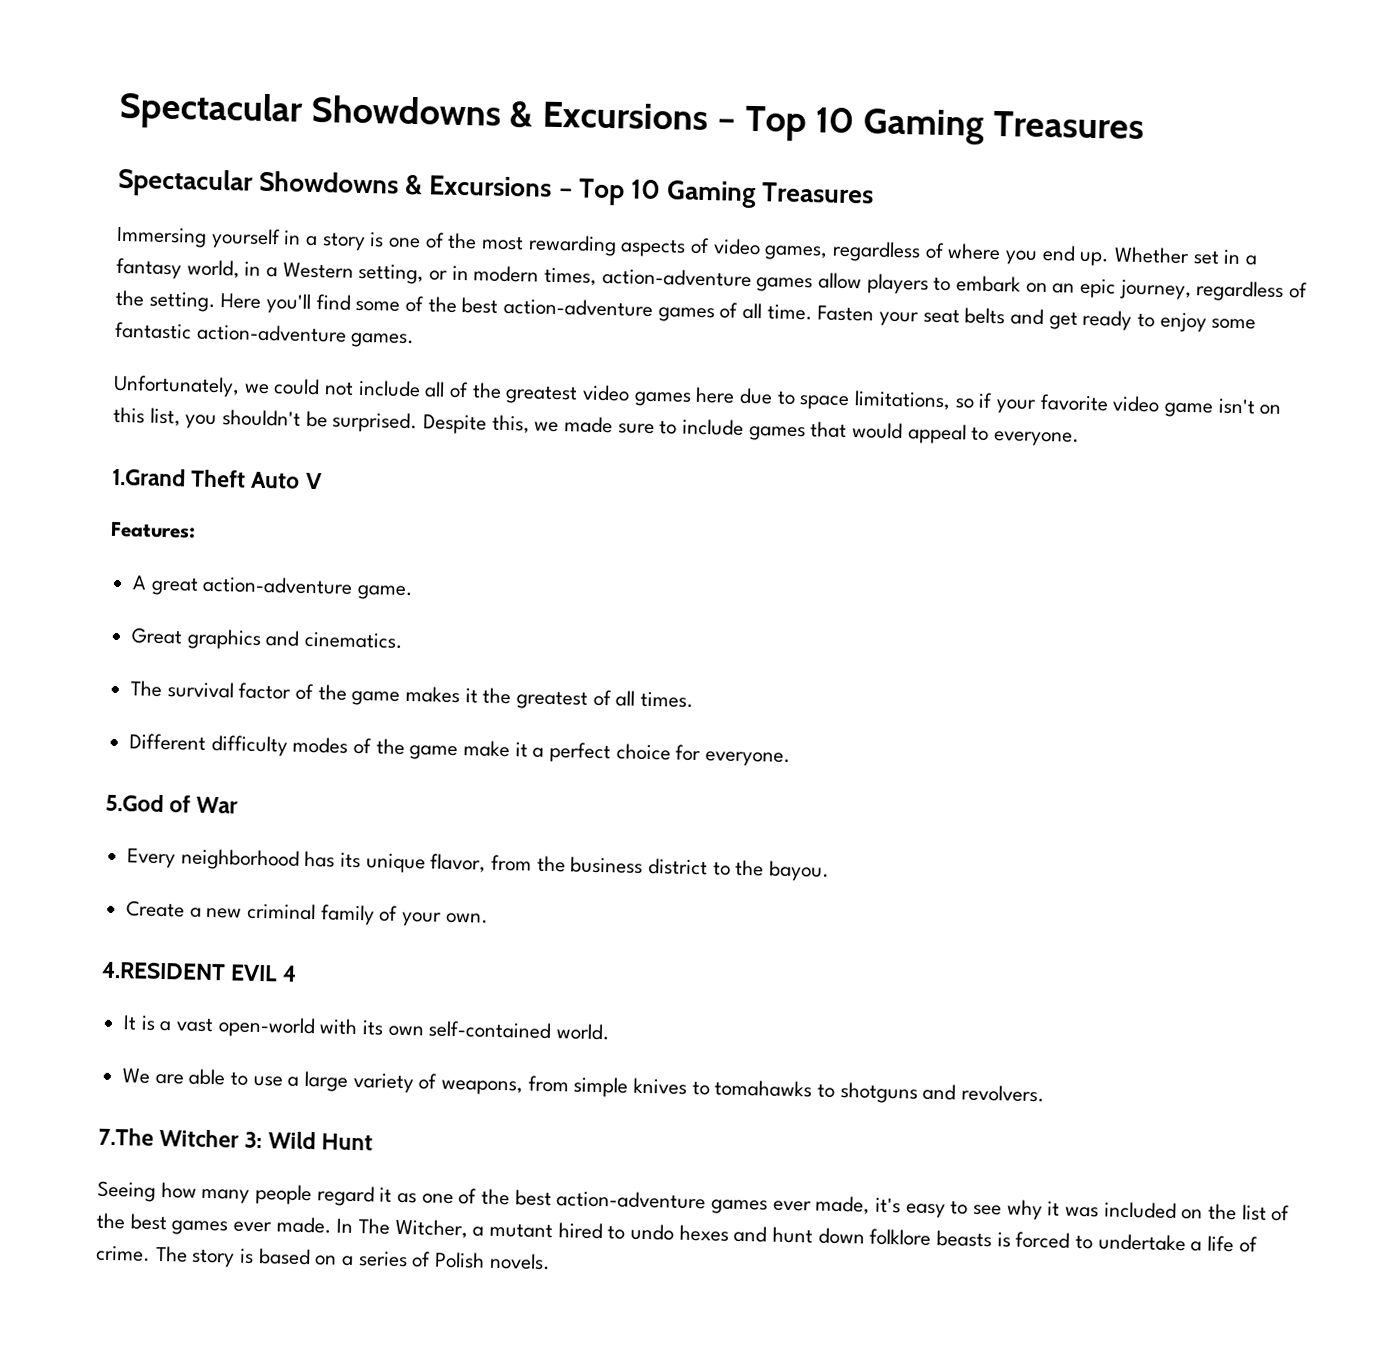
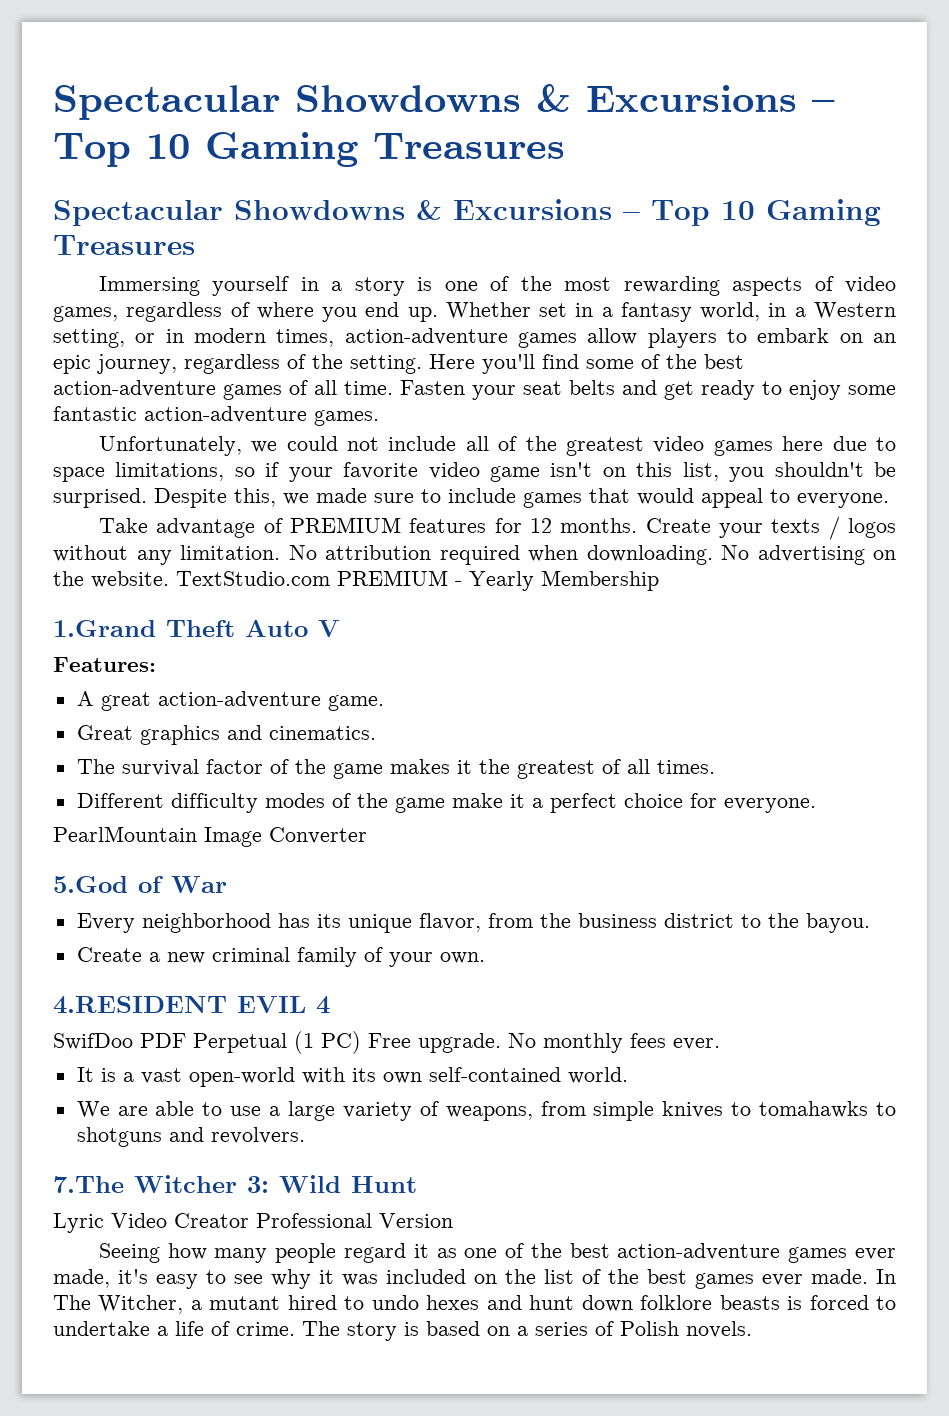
+ Take advantage of PREMIUM features for 12 months. Create your texts / logos without any limitation. No attribution required when downloading. No advertising on the website. TextStudio.com PREMIUM - Yearly Membership
+ PearlMountain Image Converter
+ SwifDoo PDF Perpetual (1 PC) Free upgrade. No monthly fees ever.
+ Lyric Video Creator Professional Version

